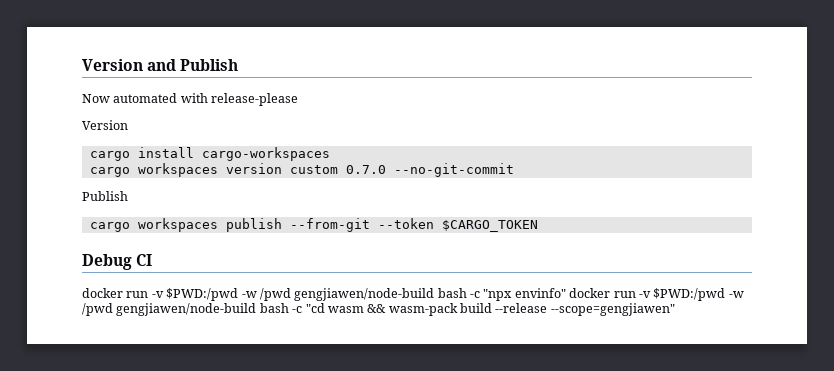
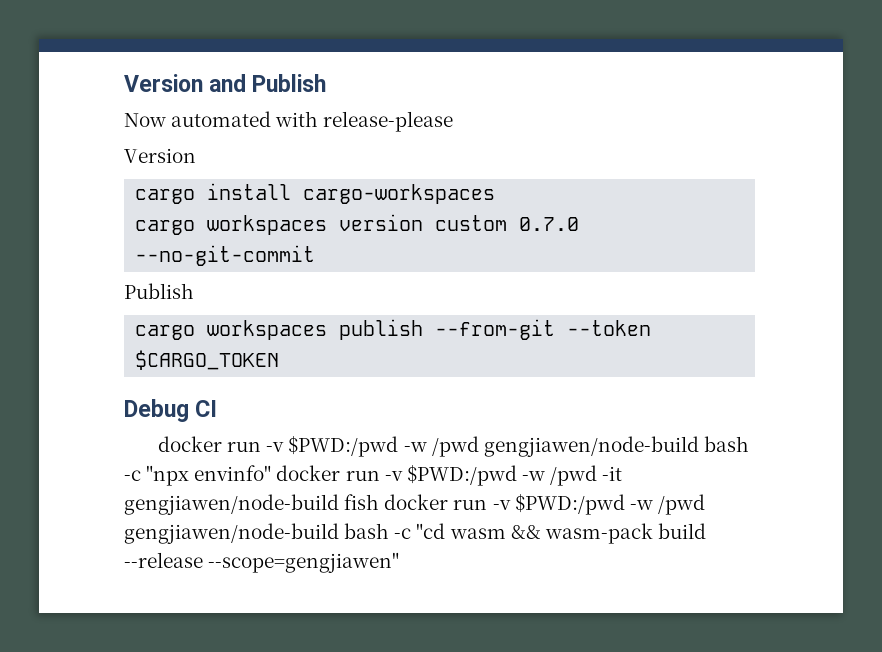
- docker run -v $PWD:/pwd -w /pwd gengjiawen/node-build bash -c "npx envinfo" docker run -v $PWD:/pwd -w /pwd gengjiawen/node-build bash -c "cd wasm && wasm-pack build --release --scope=gengjiawen"
+ docker run -v $PWD:/pwd -w /pwd gengjiawen/node-build bash -c "npx envinfo" docker run -v $PWD:/pwd -w /pwd -it gengjiawen/node-build fish docker run -v $PWD:/pwd -w /pwd gengjiawen/node-build bash -c "cd wasm && wasm-pack build --release --scope=gengjiawen"

